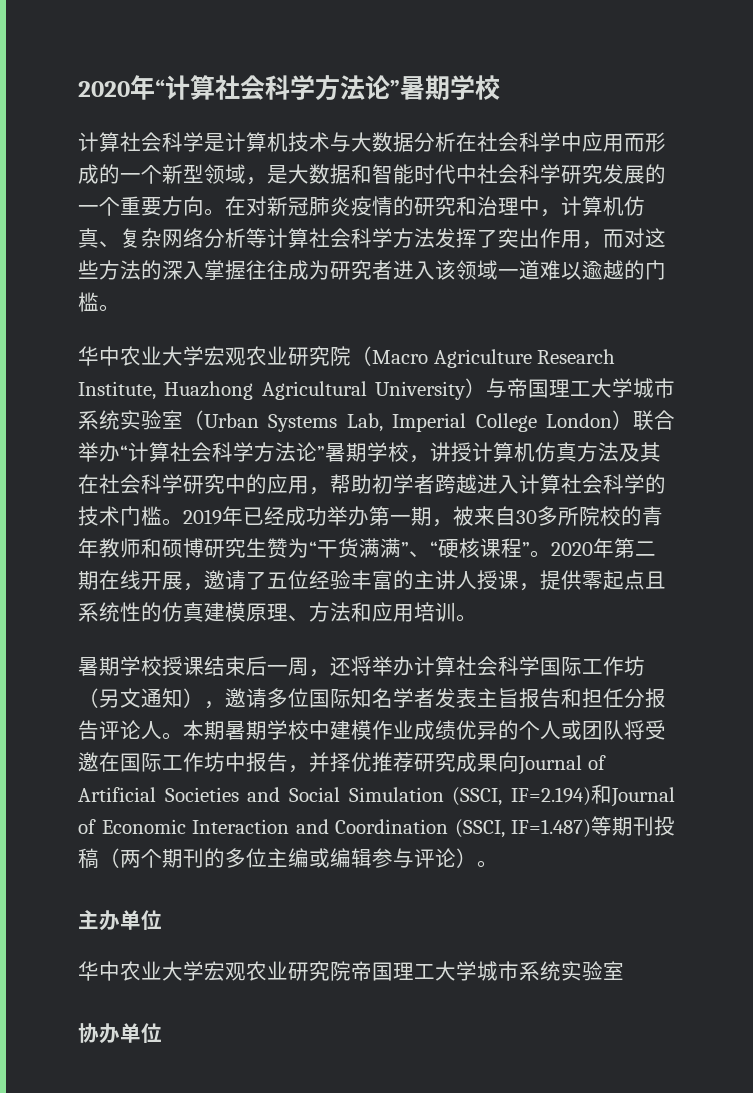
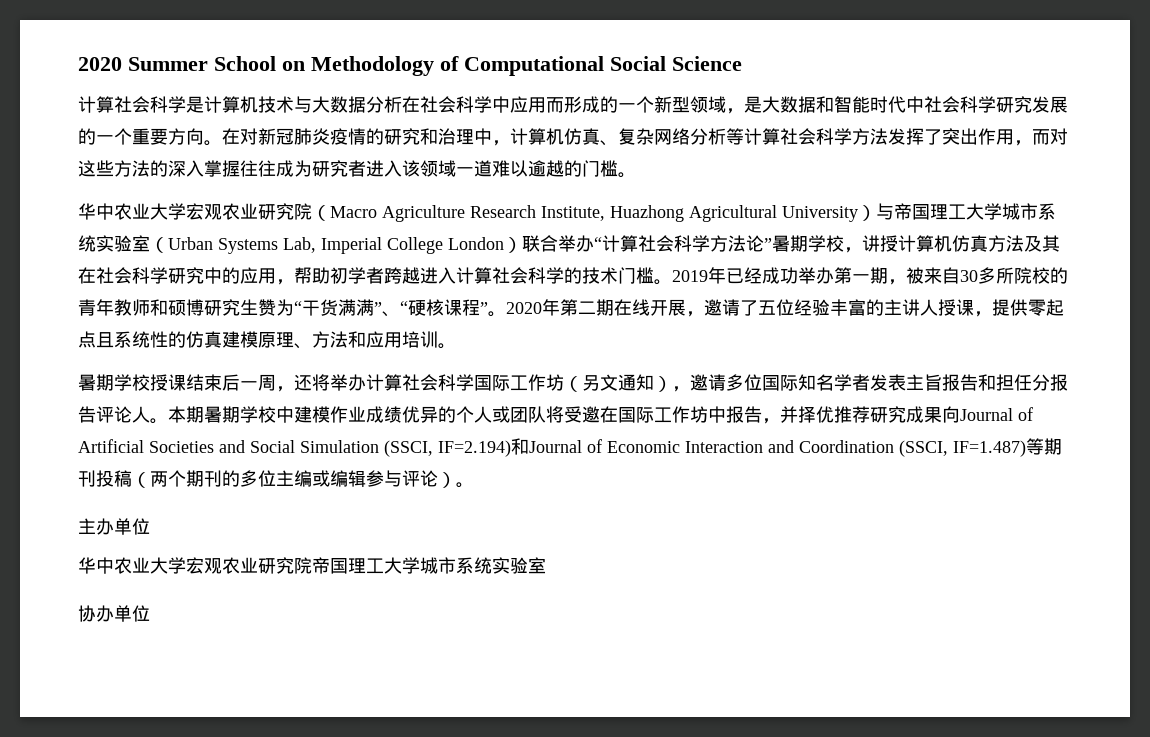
- 2020年“计算社会科学方法论”暑期学校
+ 2020 Summer School on Methodology of Computational Social Science

